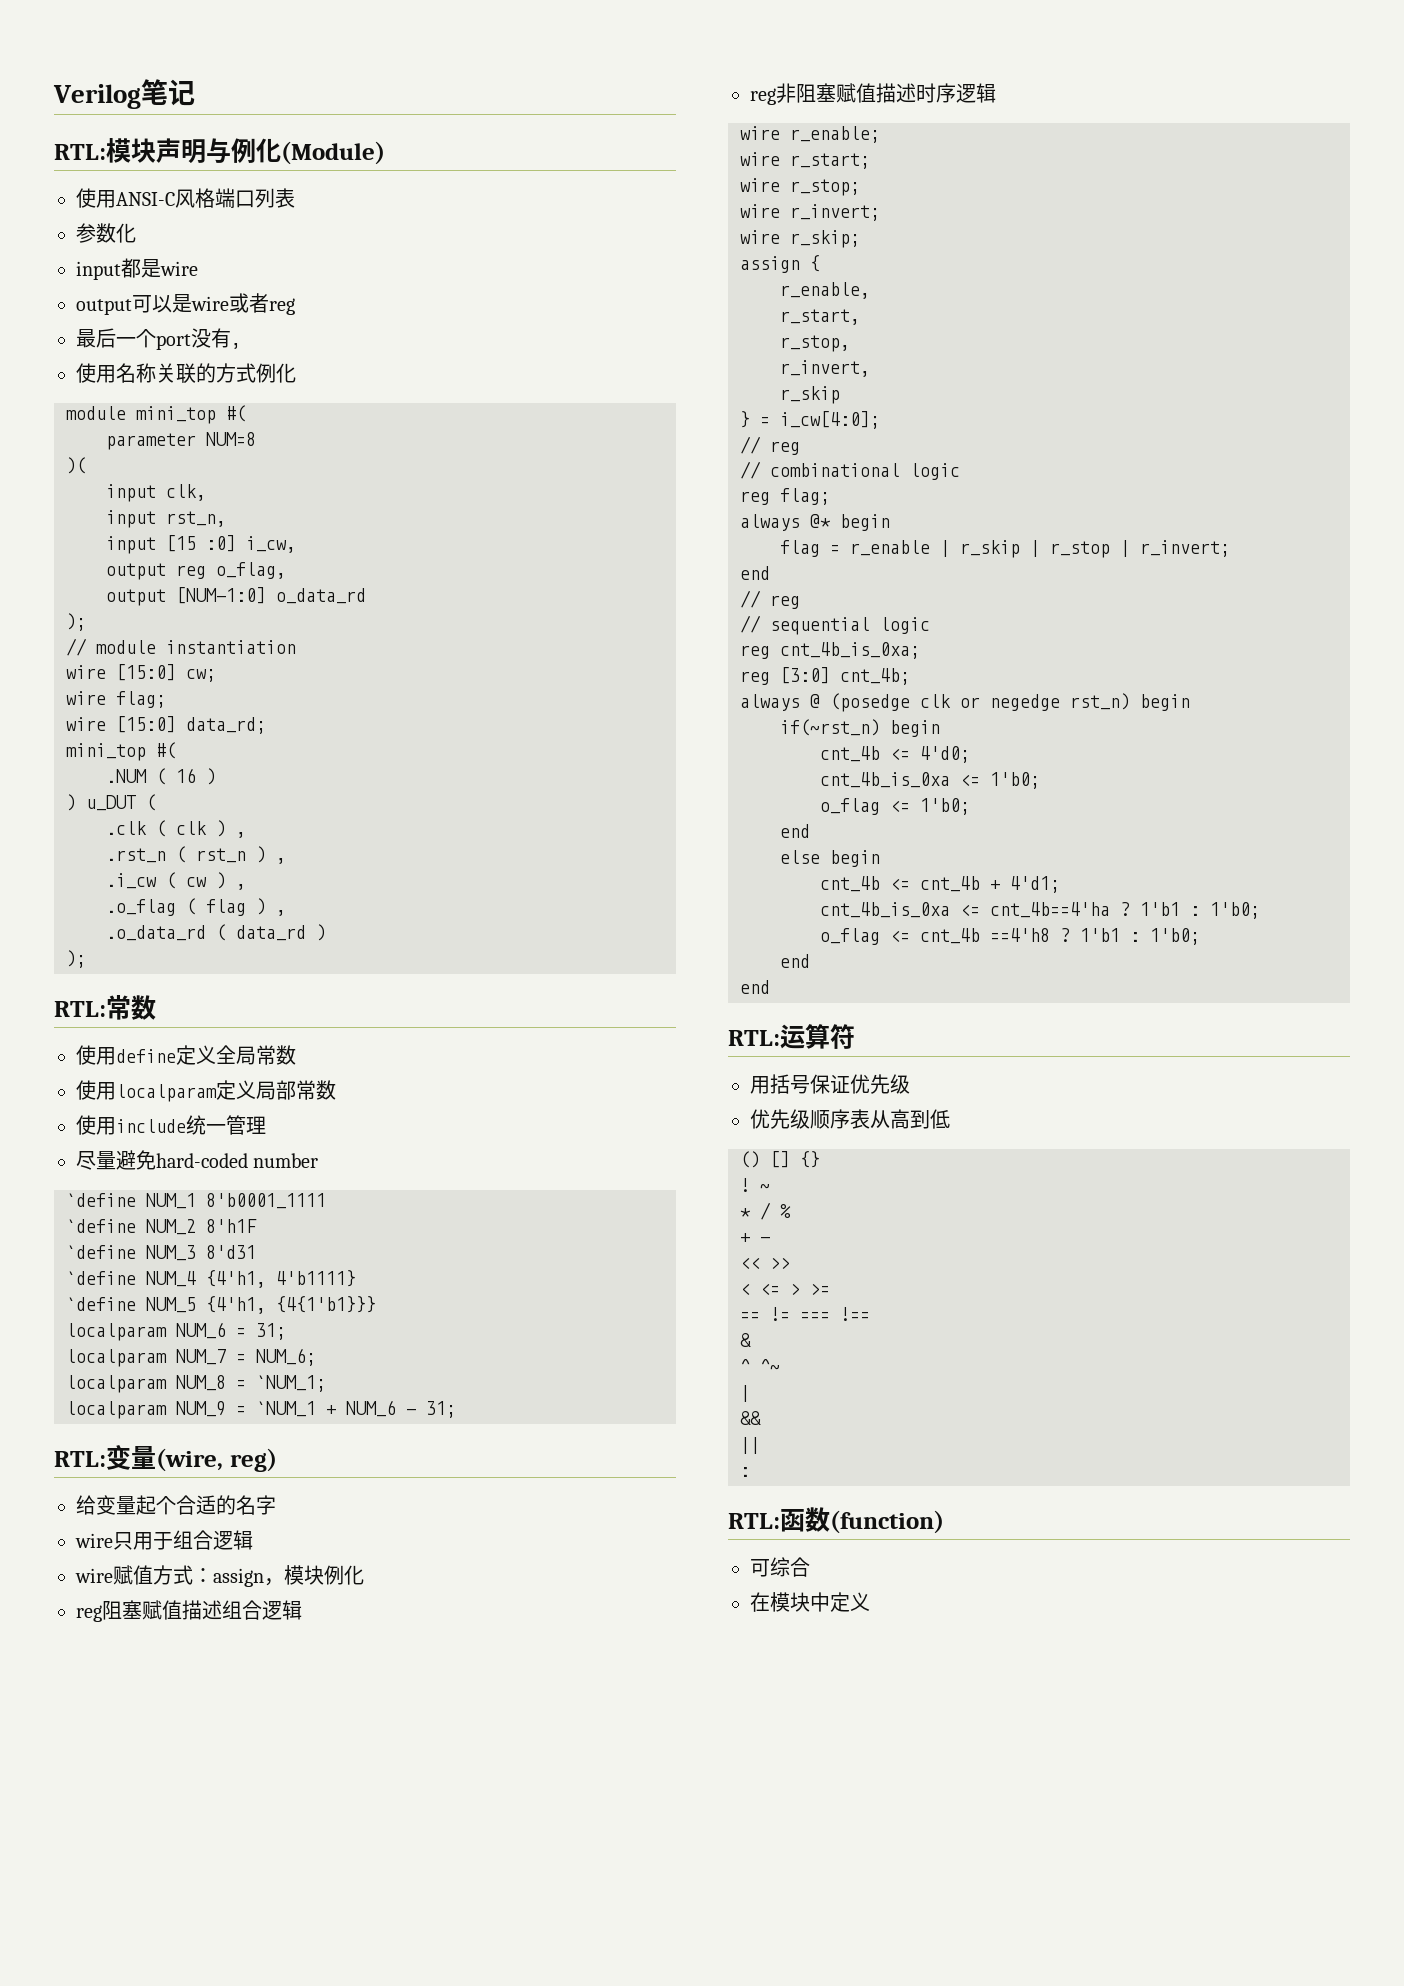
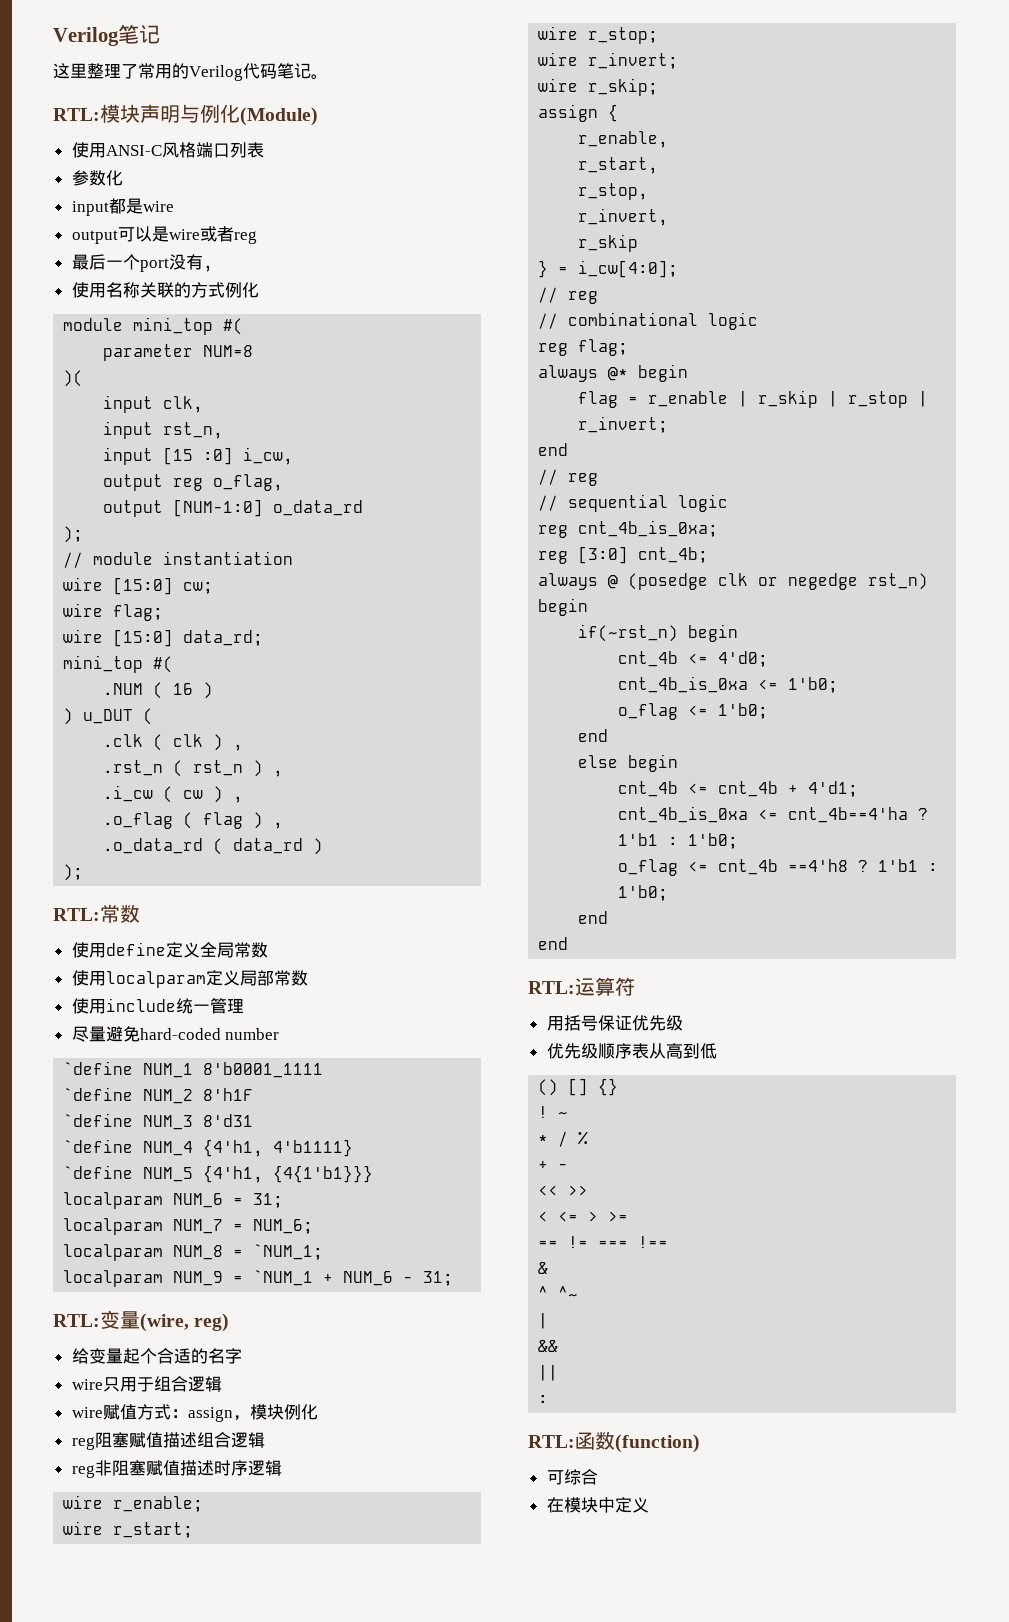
+ 这里整理了常用的Verilog代码笔记。

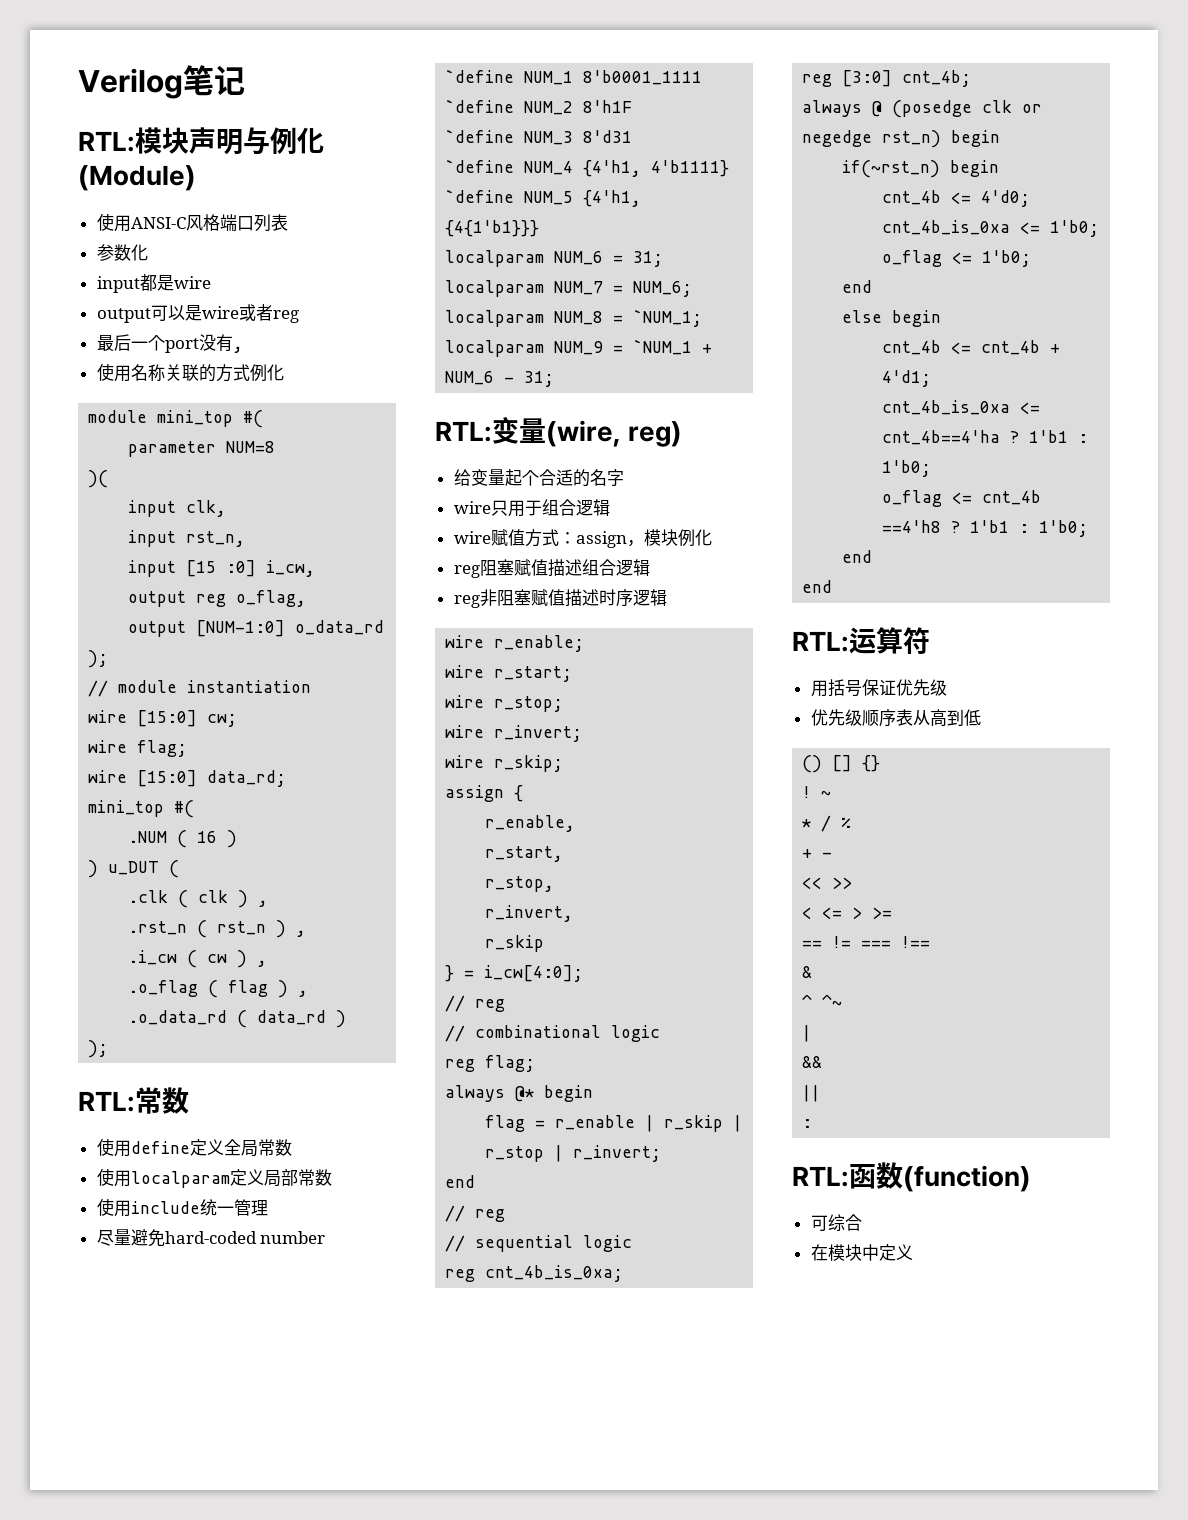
- 这里整理了常用的Verilog代码笔记。

